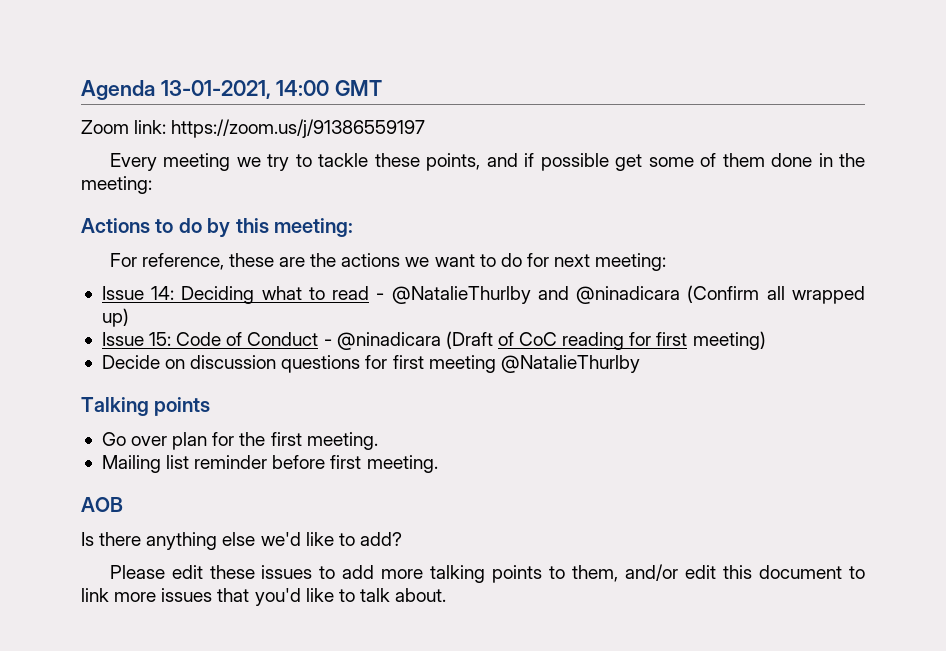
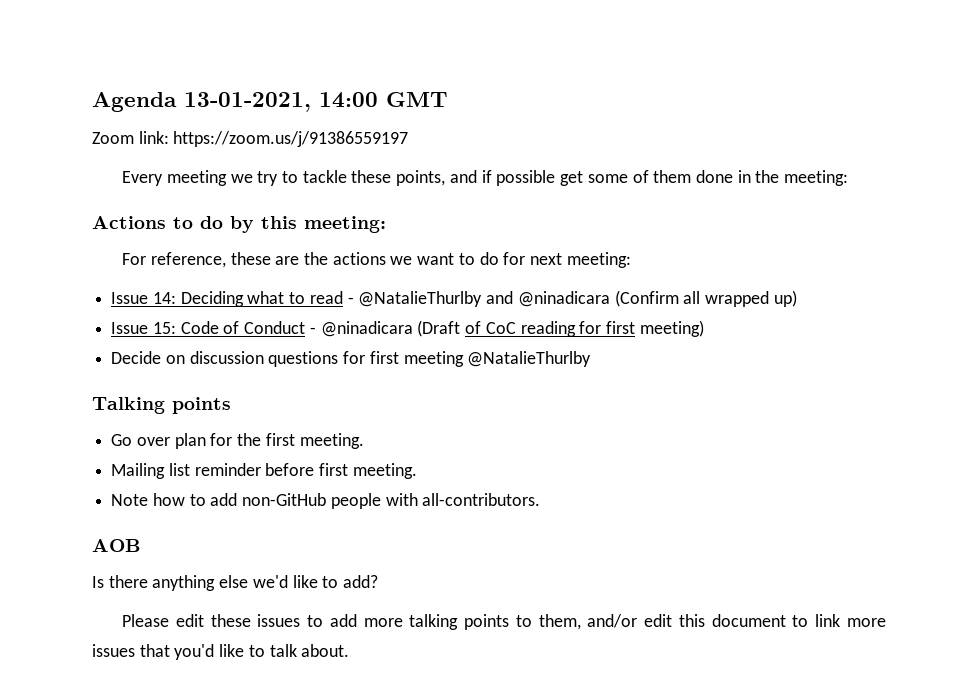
+ Note how to add non-GitHub people with all-contributors.

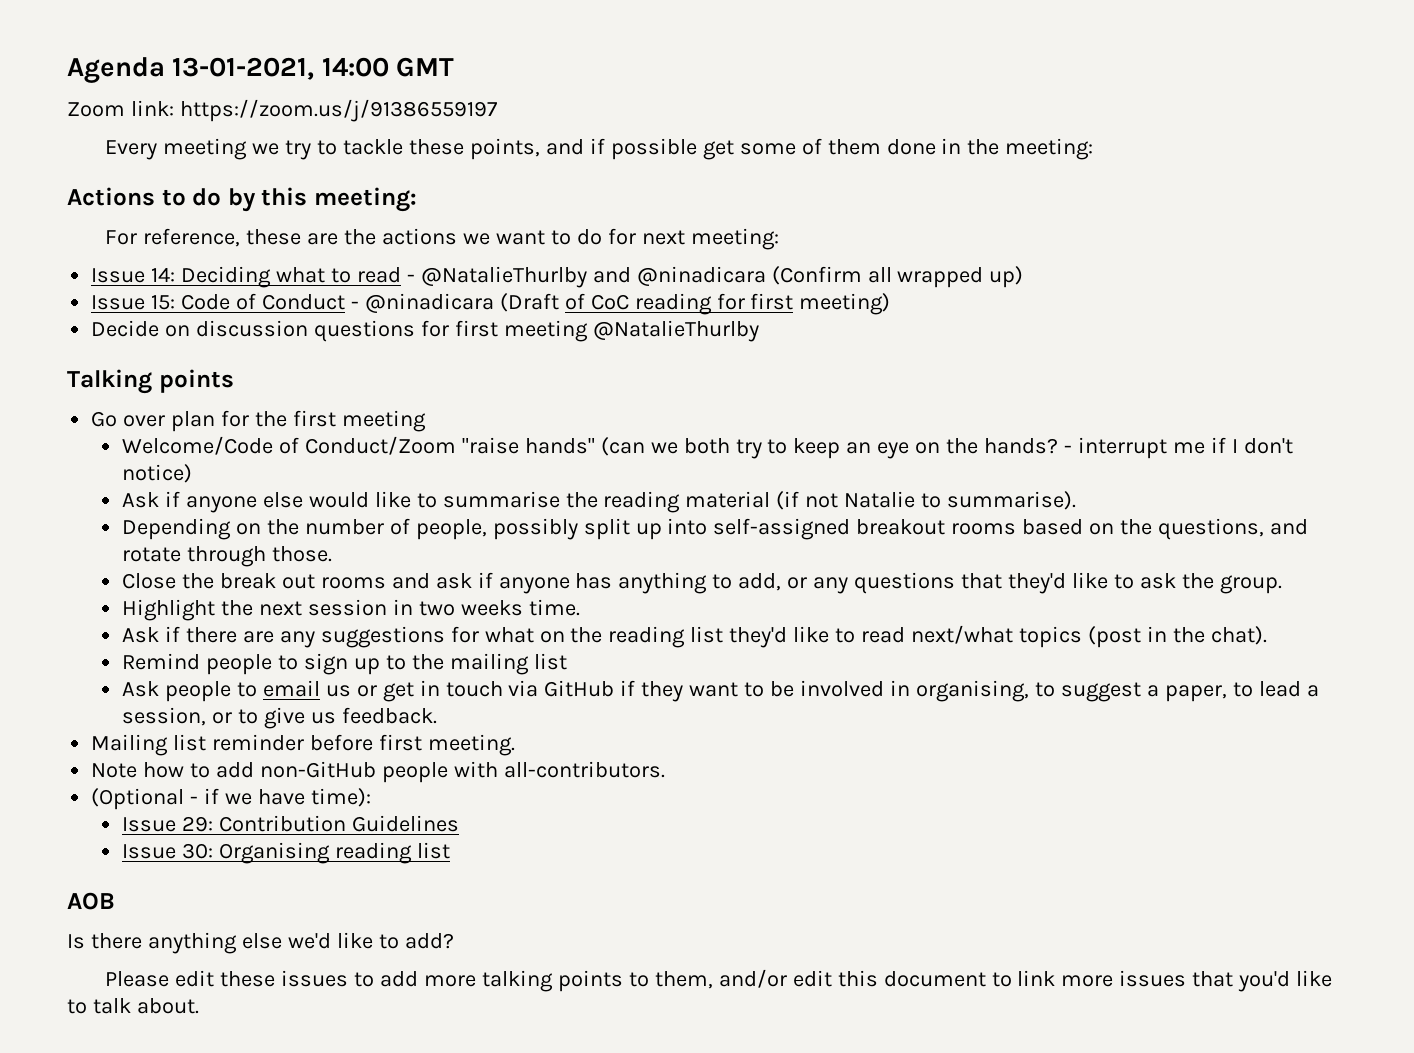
- Go over plan for the first meeting.
+ Go over plan for the first meeting
+ Welcome/Code of Conduct/Zoom "raise hands" (can we both try to keep an eye on the hands? - interrupt me if I don't notice)
+ Ask if anyone else would like to summarise the reading material (if not Natalie to summarise).
+ Depending on the number of people, possibly split up into self-assigned breakout rooms based on the questions, and rotate through those.
+ Close the break out rooms and ask if anyone has anything to add, or any questions that they'd like to ask the group.
+ Highlight the next session in two weeks time.
+ Ask if there are any suggestions for what on the reading list they'd like to read next/what topics (post in the chat).
+ Remind people to sign up to the mailing list
+ Ask people to email us or get in touch via GitHub if they want to be involved in organising, to suggest a paper, to lead a session, or to give us feedback.
+ (Optional - if we have time):
+ Issue 29: Contribution Guidelines
+ Issue 30: Organising reading list

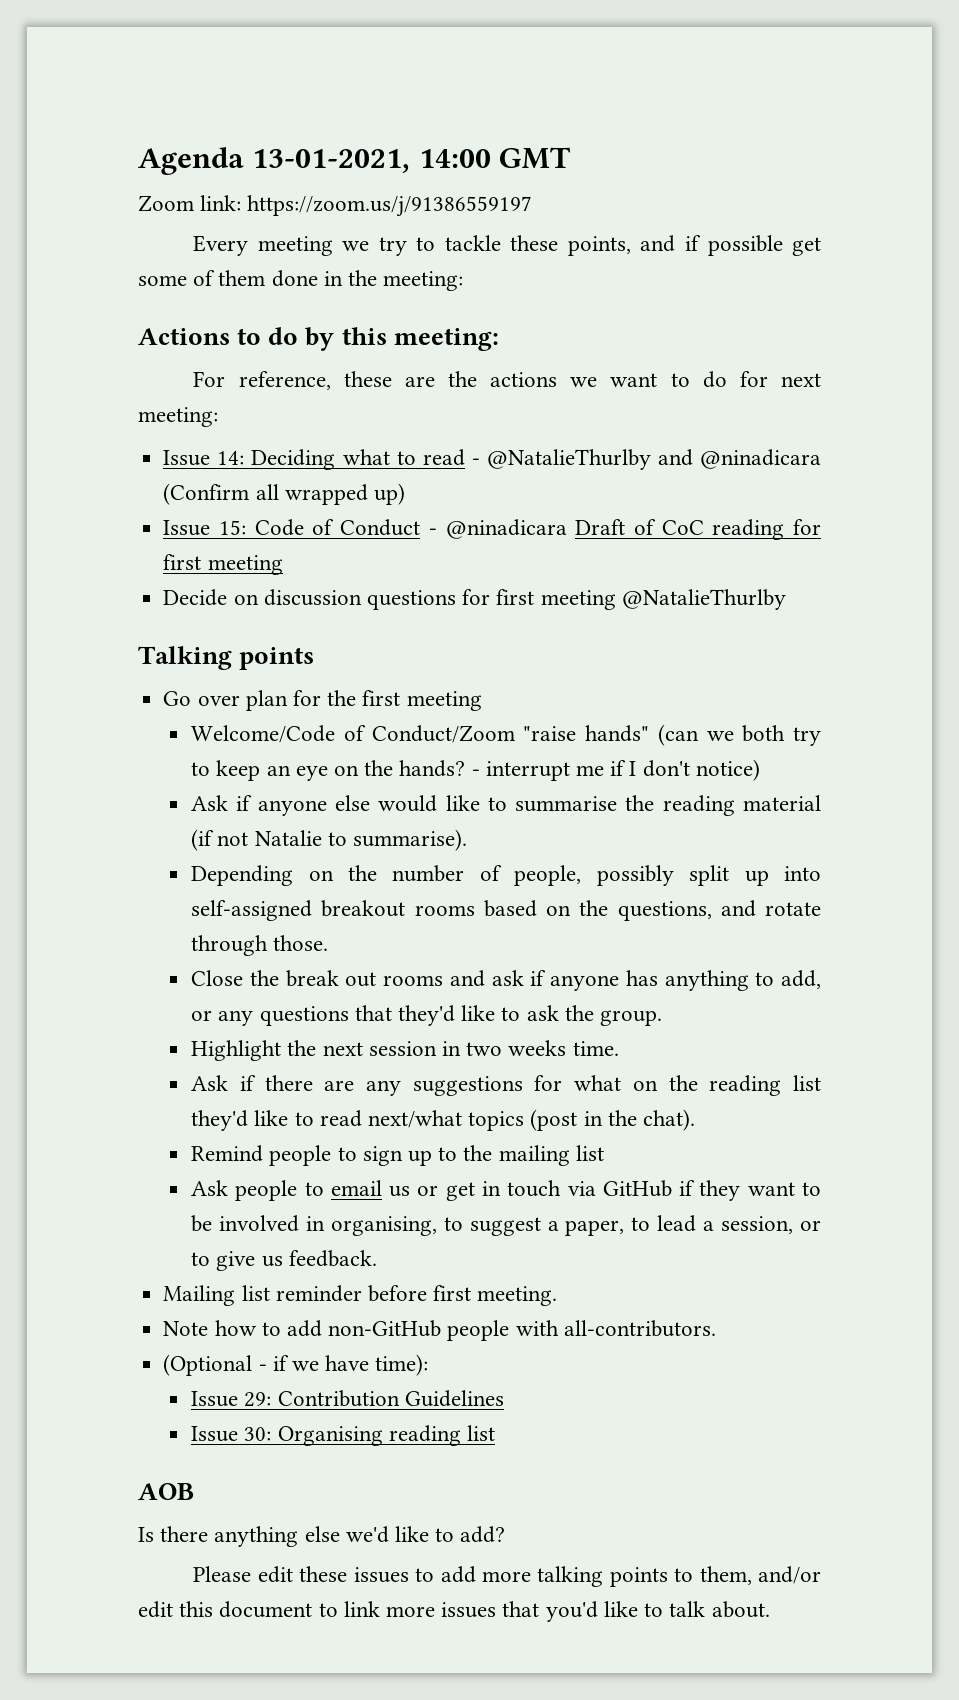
- Issue 15: Code of Conduct - @ninadicara (Draft of CoC reading for first meeting)
+ Issue 15: Code of Conduct - @ninadicara Draft of CoC reading for first meeting

